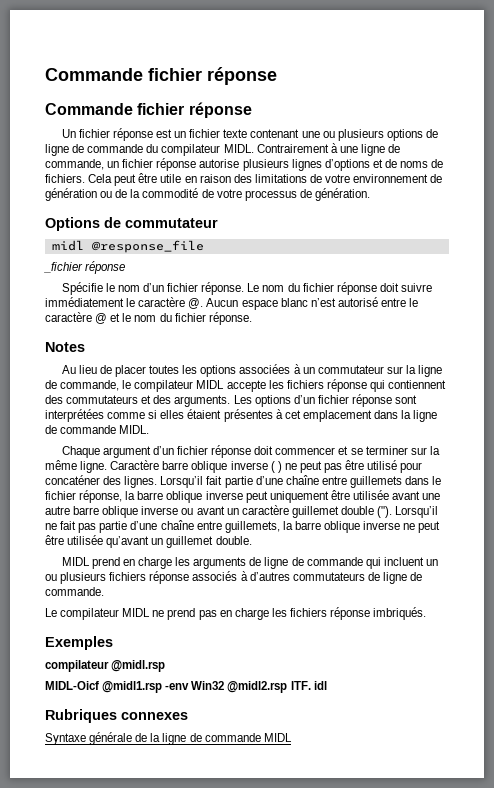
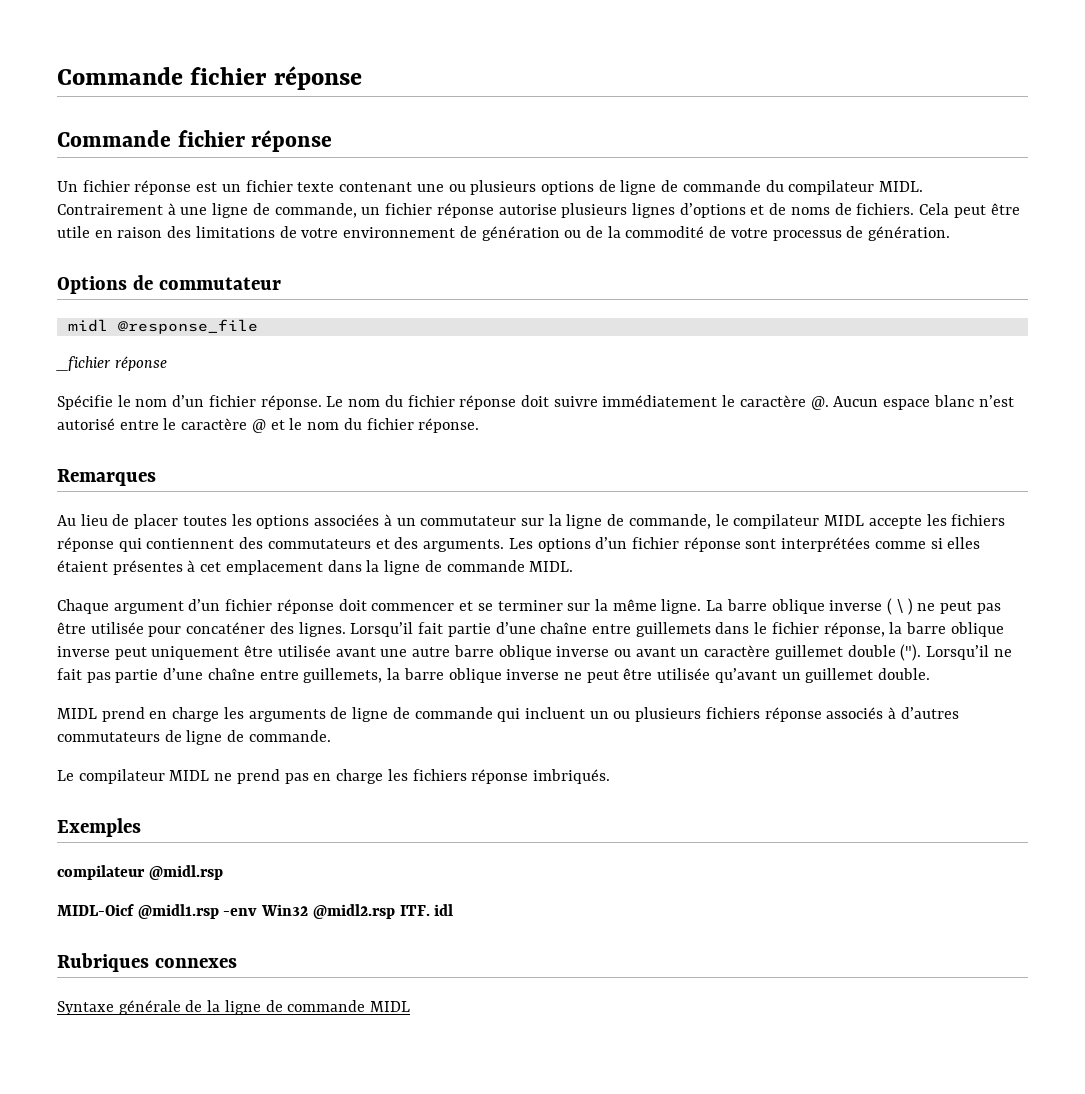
- Notes
+ Remarques
- Caractère barre oblique inverse ( ) ne peut pas être utilisé pour concaténer des lignes.
+ La barre oblique inverse ( \ ) ne peut pas être utilisée pour concaténer des lignes.

